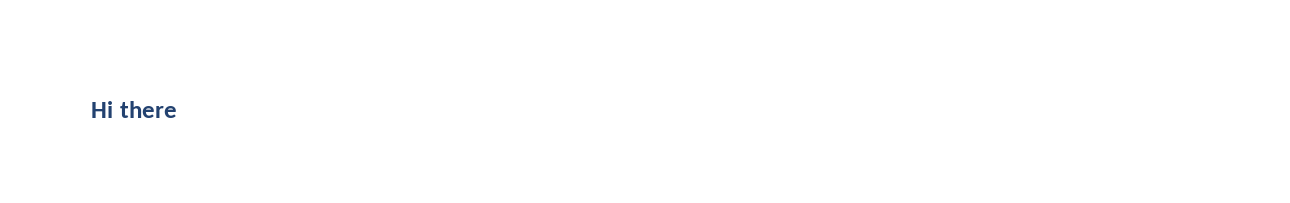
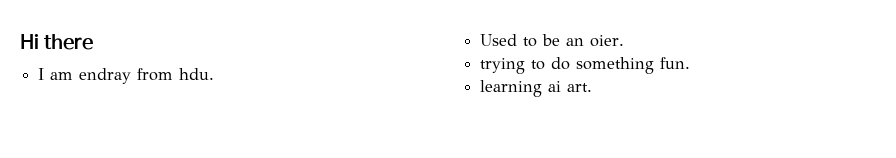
+ I am endray from hdu.
+ Used to be an oier.
+ trying to do something fun.
+ learning ai art.

